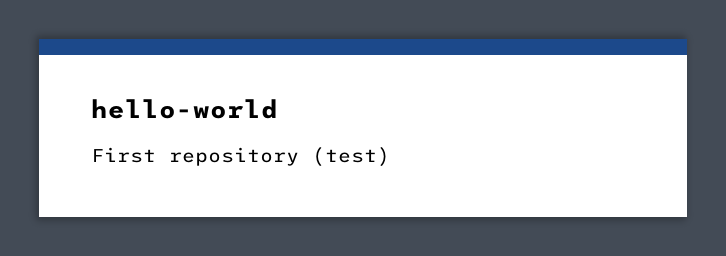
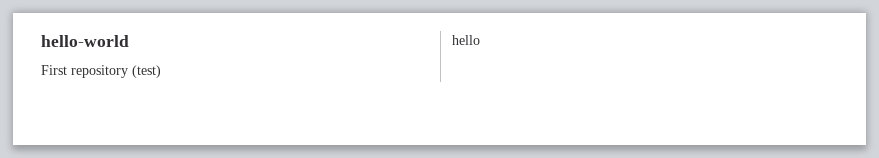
+ hello

